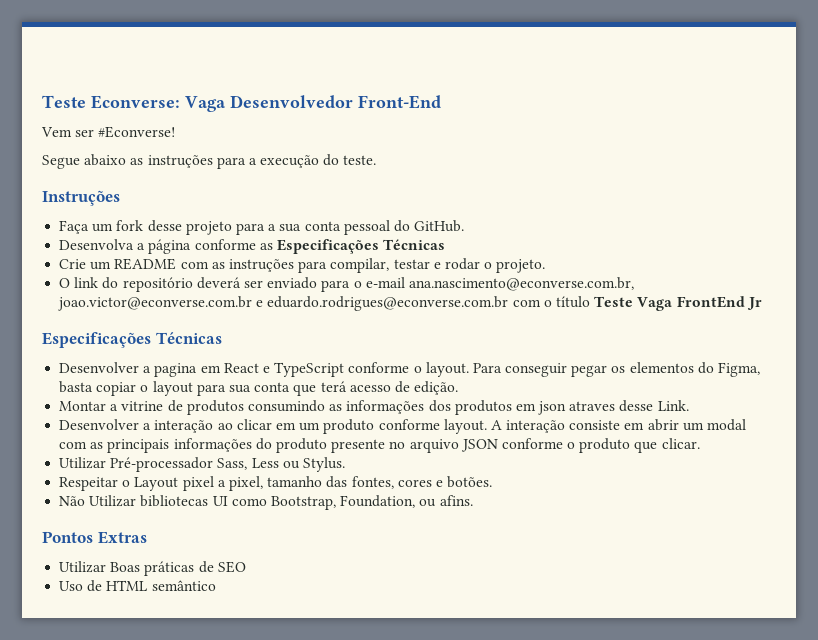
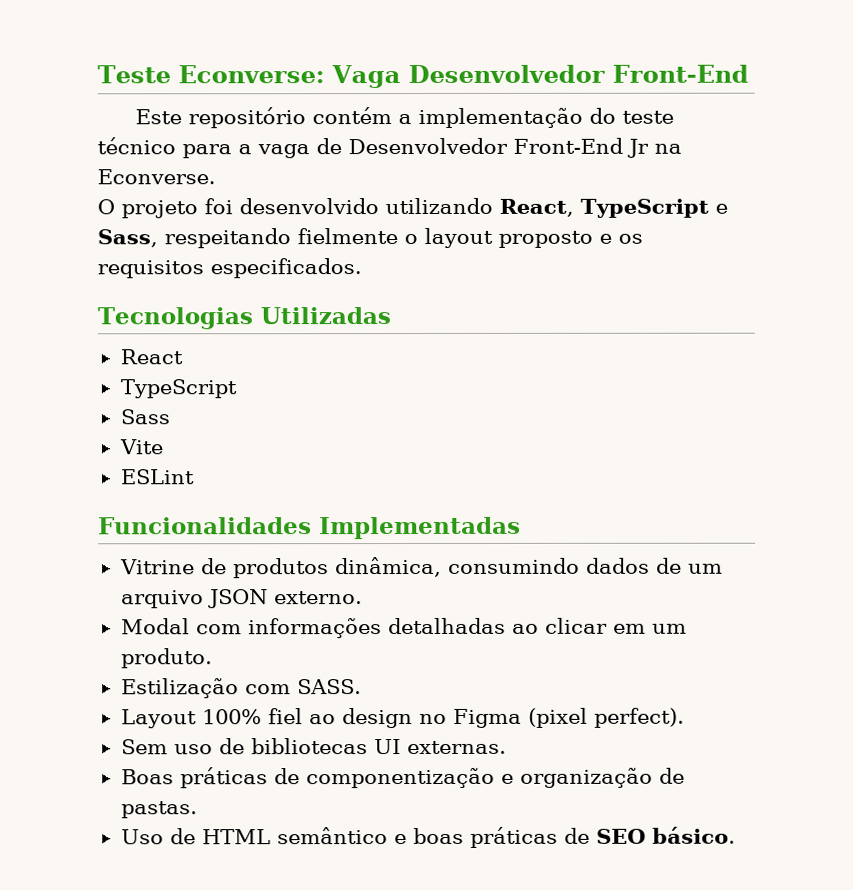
- Vem ser #Econverse!
- Segue abaixo as instruções para a execução do teste.
- Instruções
- Faça um fork desse projeto para a sua conta pessoal do GitHub.
- Desenvolva a página conforme as Especificações Técnicas
- Crie um README com as instruções para compilar, testar e rodar o projeto.
- O link do repositório deverá ser enviado para o e-mail ana.nascimento@econverse.com.br, joao.victor@econverse.com.br e eduardo.rodrigues@econverse.com.br com o título Teste Vaga FrontEnd Jr
- Especificações Técnicas
- Desenvolver a pagina em React e TypeScript conforme o layout. Para conseguir pegar os elementos do Figma, basta copiar o layout para sua conta que terá acesso de edição.
- Montar a vitrine de produtos consumindo as informações dos produtos em json atraves desse Link.
- Desenvolver a interação ao clicar em um produto conforme layout. A interação consiste em abrir um modal com as principais informações do produto presente no arquivo JSON conforme o produto que clicar.
- Utilizar Pré-processador Sass, Less ou Stylus.
- Respeitar o Layout pixel a pixel, tamanho das fontes, cores e botões.
- Não Utilizar bibliotecas UI como Bootstrap, Foundation, ou afins.
- Pontos Extras
- Utilizar Boas práticas de SEO
- Uso de HTML semântico
+ Este repositório contém a implementação do teste técnico para a vaga de Desenvolvedor Front-End Jr na Econverse.
+ O projeto foi desenvolvido utilizando React, TypeScript e Sass, respeitando fielmente o layout proposto e os requisitos especificados.
+ Tecnologias Utilizadas
+ React
+ TypeScript
+ Sass
+ Vite
+ ESLint
+ Funcionalidades Implementadas
+ Vitrine de produtos dinâmica, consumindo dados de um arquivo JSON externo.
+ Modal com informações detalhadas ao clicar em um produto.
+ Estilização com SASS.
+ Layout 100% fiel ao design no Figma (pixel perfect).
+ Sem uso de bibliotecas UI externas.
+ Boas práticas de componentização e organização de pastas.
+ Uso de HTML semântico e boas práticas de SEO básico.

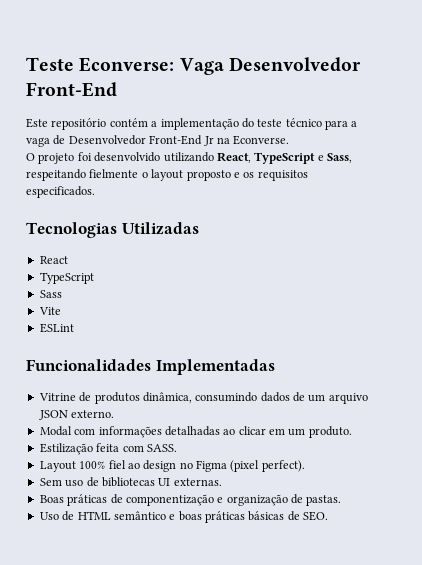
- Estilização com SASS.
+ Estilização feita com SASS.
- Uso de HTML semântico e boas práticas de SEO básico.
+ Uso de HTML semântico e boas práticas básicas de SEO.

